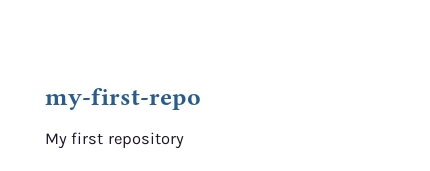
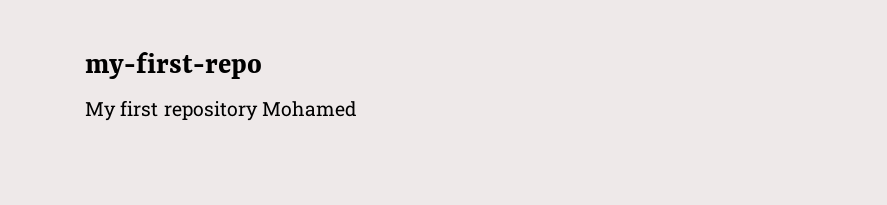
- My first repository
+ My first repository Mohamed

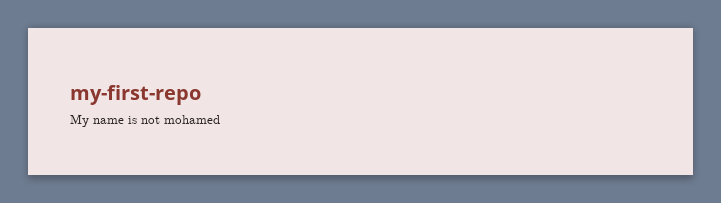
- My first repository Mohamed
+ My name is not mohamed

